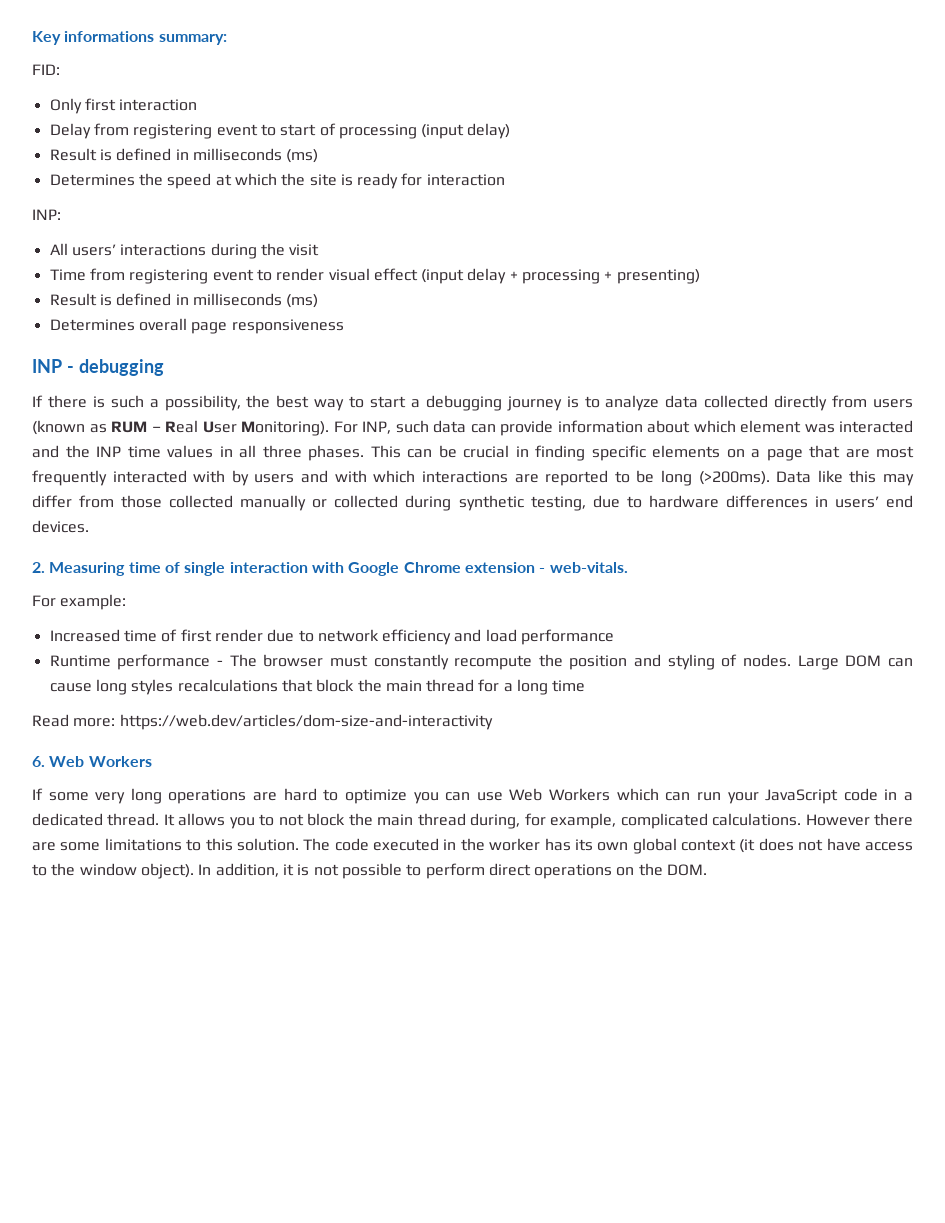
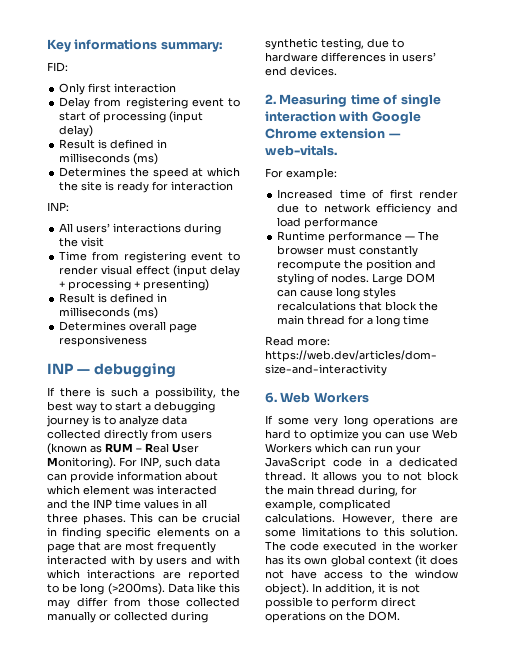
- INP - debugging
+ INP — debugging
- 2. Measuring time of single interaction with Google Chrome extension - web-vitals.
+ 2. Measuring time of single interaction with Google Chrome extension — web-vitals.
- Runtime performance - The browser must constantly recompute the position and styling of nodes.
+ Runtime performance — The browser must constantly recompute the position and styling of nodes.
- However there are some limitations to this solution.
+ However, there are some limitations to this solution.

